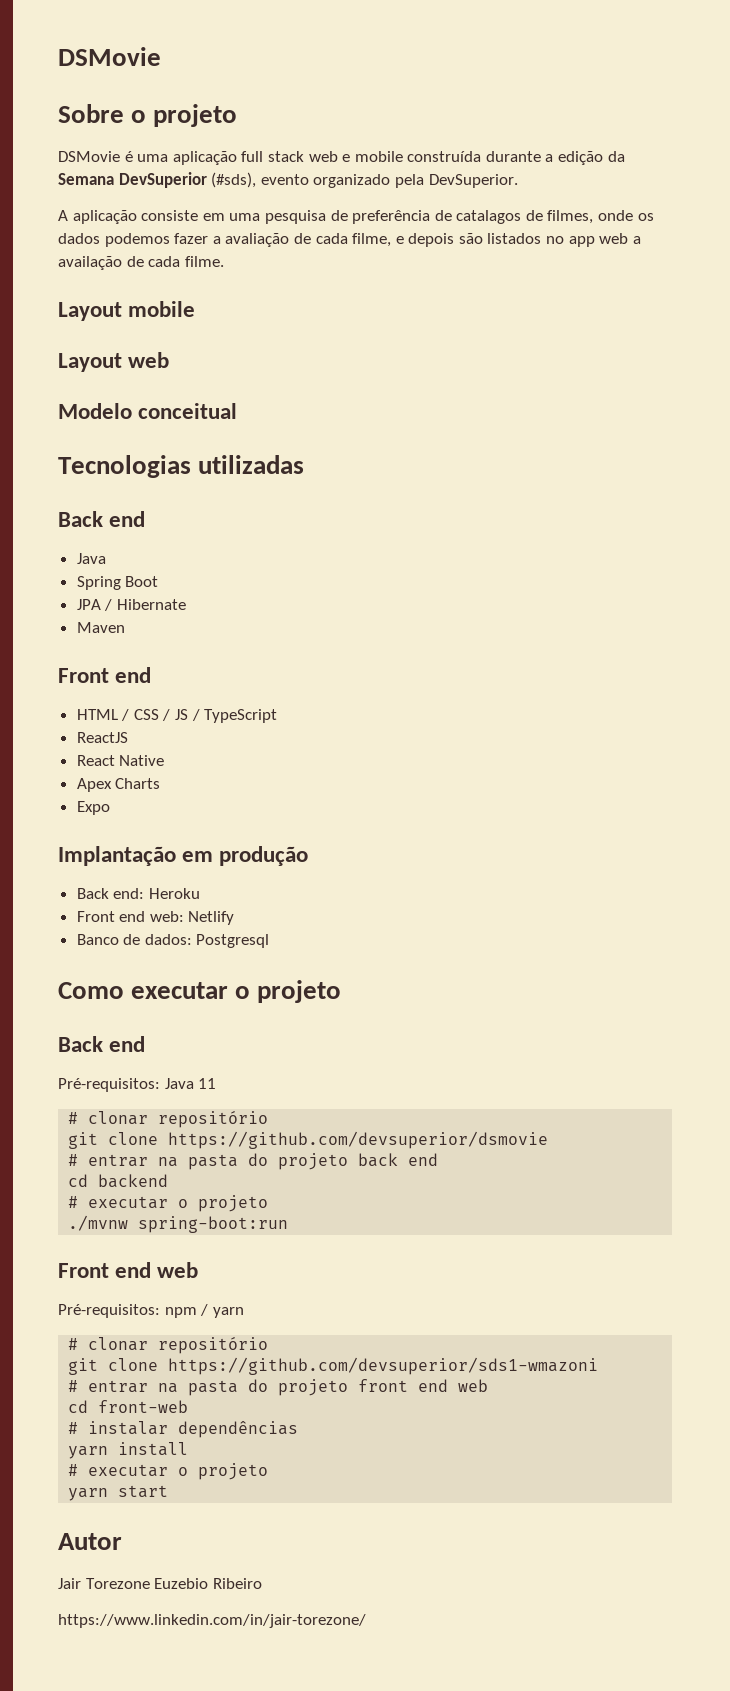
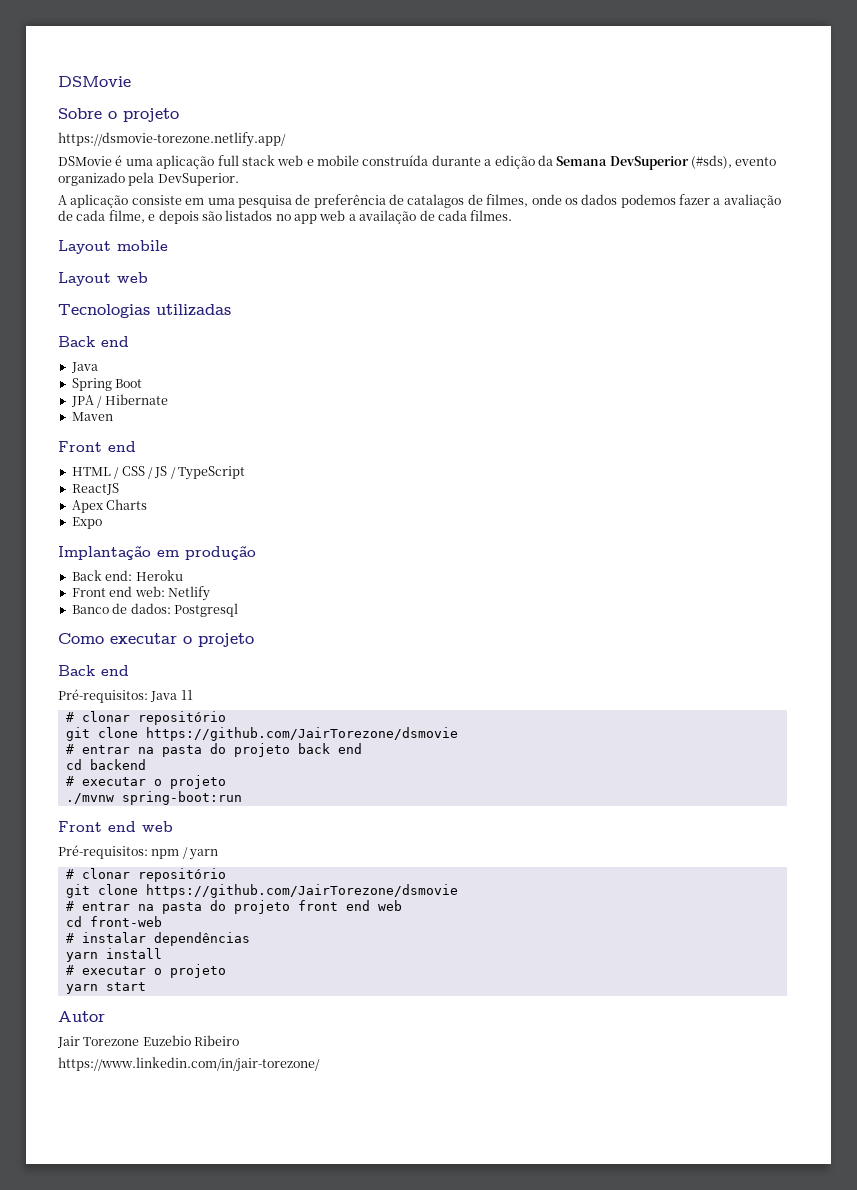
+ https://dsmovie-torezone.netlify.app/
- A aplicação consiste em uma pesquisa de preferência de catalagos de filmes, onde os dados podemos fazer a avaliação de cada filme, e depois são listados no app web a availação de cada filme.
+ A aplicação consiste em uma pesquisa de preferência de catalagos de filmes, onde os dados podemos fazer a avaliação de cada filme, e depois são listados no app web a availação de cada filmes.
- Modelo conceitual
- React Native
  Pré-requisitos: Java 11
  # clonar repositório
- git clone https://github.com/devsuperior/dsmovie
+ git clone https://github.com/JairTorezone/dsmovie
  Pré-requisitos: npm / yarn
  # clonar repositório
- git clone https://github.com/devsuperior/sds1-wmazoni
+ git clone https://github.com/JairTorezone/dsmovie

